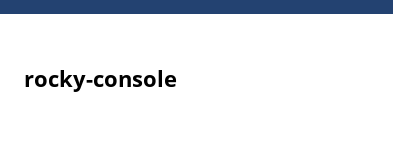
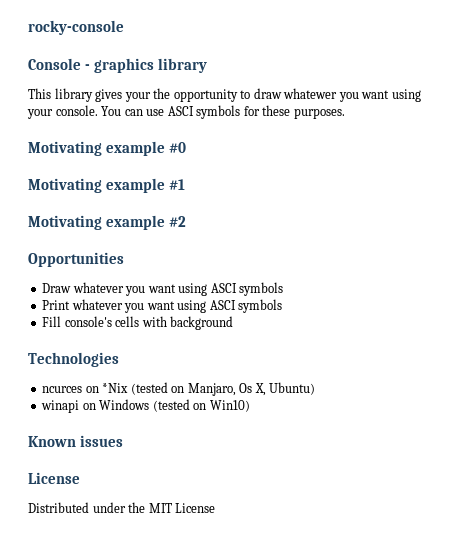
+ Console - graphics library
+ This library gives your the opportunity to draw whatewer you want using your console. You can use ASCI symbols for these purposes.
+ Motivating example #0
+ Motivating example #1
+ Motivating example #2
+ Opportunities
+ Draw whatever you want using ASCI symbols
+ Print whatever you want using ASCI symbols
+ Fill console's cells with background
+ Technologies
+ ncurces on *Nix (tested on Manjaro, Os X, Ubuntu)
+ winapi on Windows (tested on Win10)
+ Known issues
+ License
+ Distributed under the MIT License

